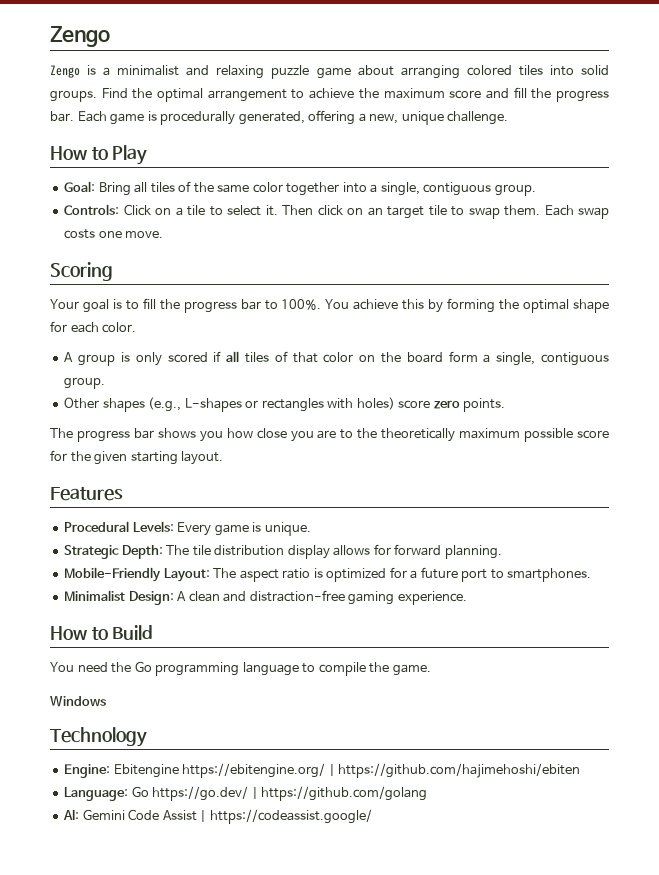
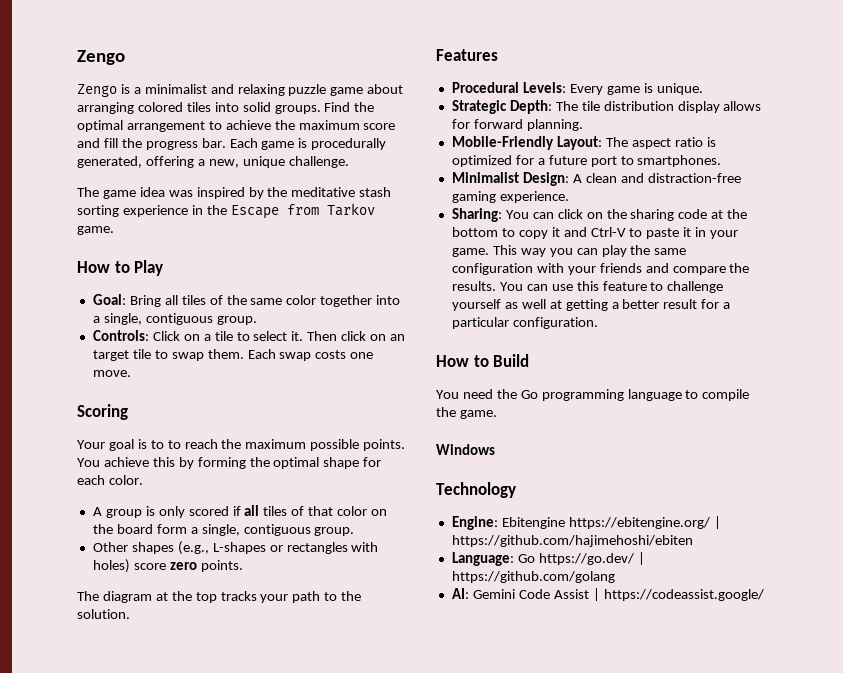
+ The game idea was inspired by the meditative stash sorting experience in the Escape from Tarkov game.
- Your goal is to fill the progress bar to 100%.
+ Your goal is to to reach the maximum possible points.
- The progress bar shows you how close you are to the theoretically maximum possible score for the given starting layout.
+ The diagram at the top tracks your path to the solution.
+ Sharing: You can click on the sharing code at the bottom to copy it and Ctrl-V to paste it in your game. This way you can play the same configuration with your friends and compare the results. You can use this feature to challenge yourself as well at getting a better result for a particular configuration.

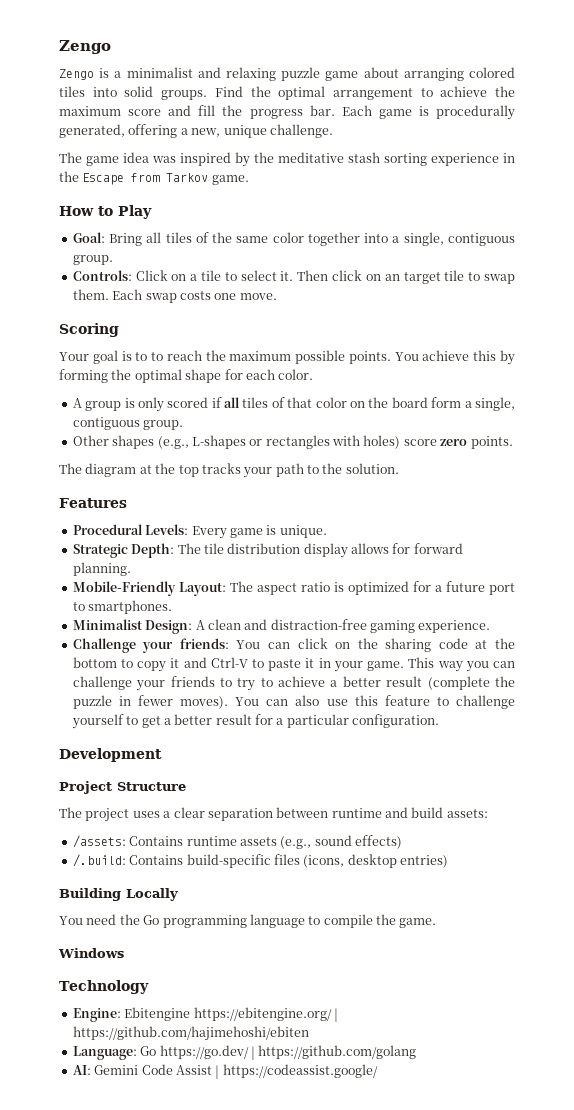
- Sharing: You can click on the sharing code at the bottom to copy it and Ctrl-V to paste it in your game.
+ Challenge your friends: You can click on the sharing code at the bottom to copy it and Ctrl-V to paste it in your game.
- This way you can play the same configuration with your friends and compare the results. You can use this feature to challenge yourself as well at getting a better result for a particular configuration.
+ This way you can challenge your friends to try to achieve a better result (complete the puzzle in fewer moves). You can also use this feature to challenge yourself to get a better result for a particular configuration.
- How to Build
+ Development
+ Project Structure
+ The project uses a clear separation between runtime and build assets:
+ /assets: Contains runtime assets (e.g., sound effects)
+ /.build: Contains build-specific files (icons, desktop entries)
+ Building Locally

